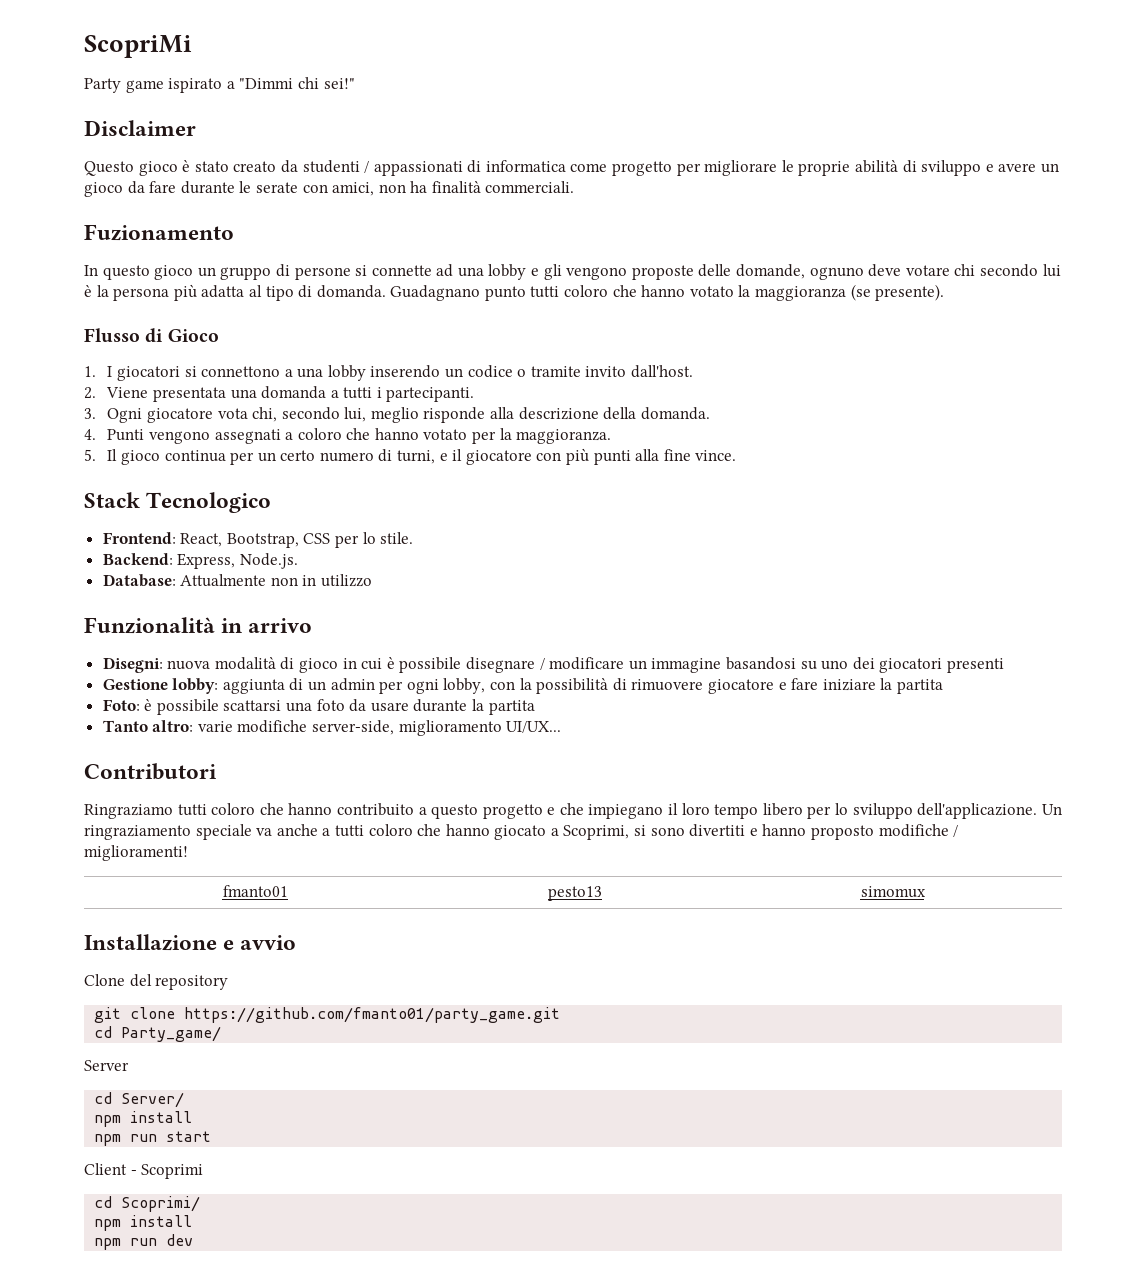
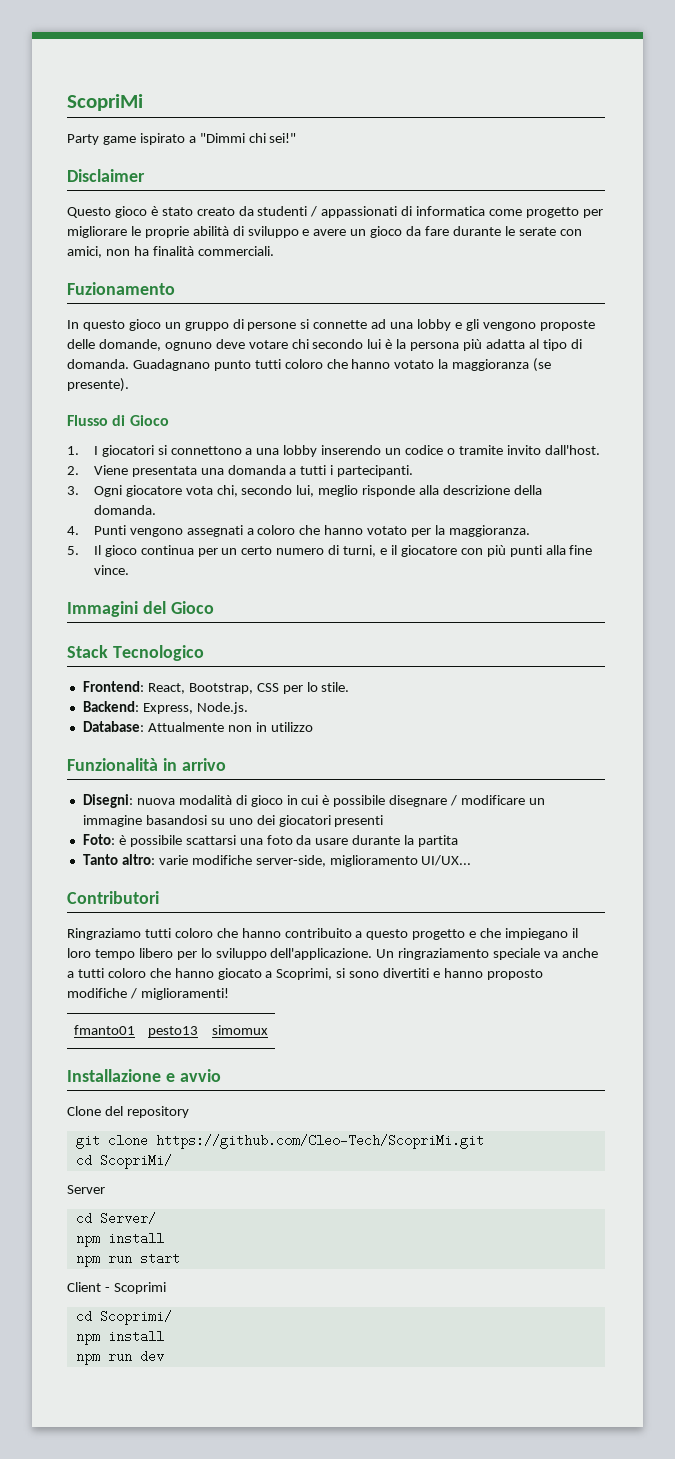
+ Immagini del Gioco
- Gestione lobby: aggiunta di un admin per ogni lobby, con la possibilità di rimuovere giocatore e fare iniziare la partita
- git clone https://github.com/fmanto01/party_game.git
- cd Party_game/
+ git clone https://github.com/Cleo-Tech/ScopriMi.git
+ cd ScopriMi/

